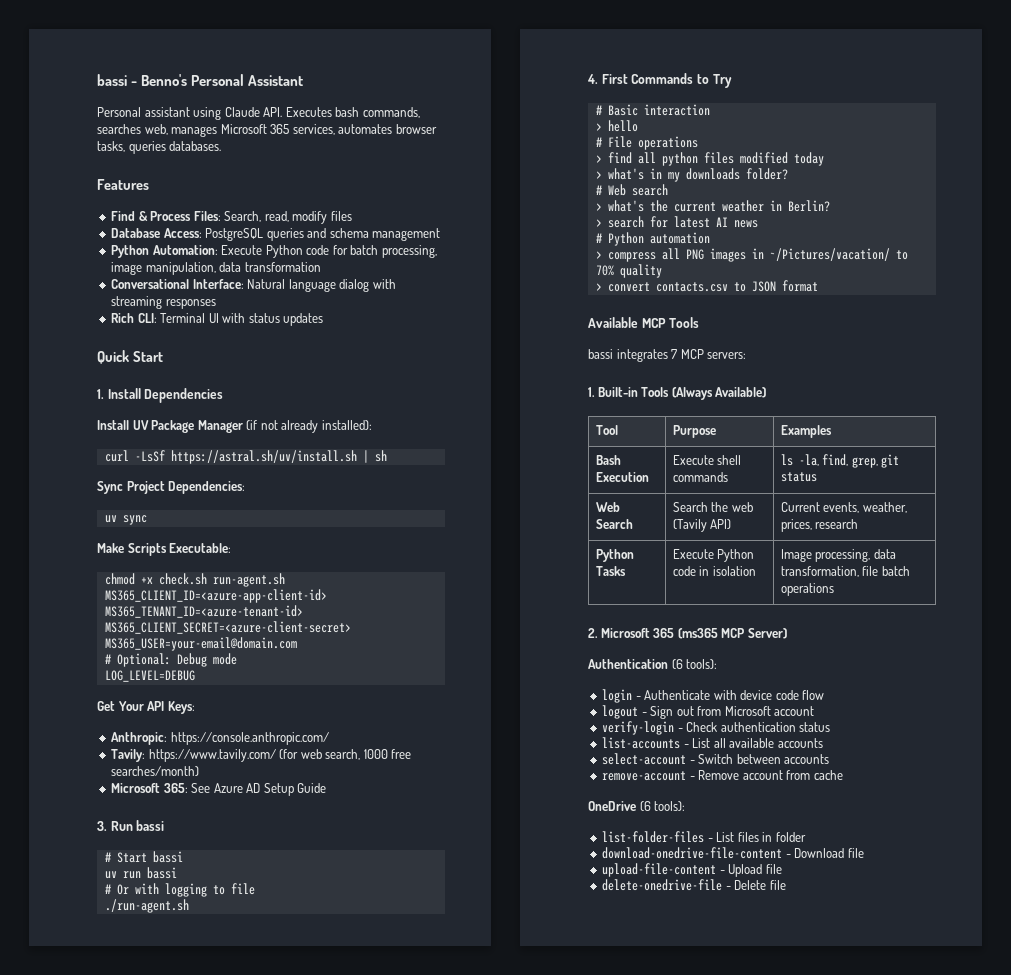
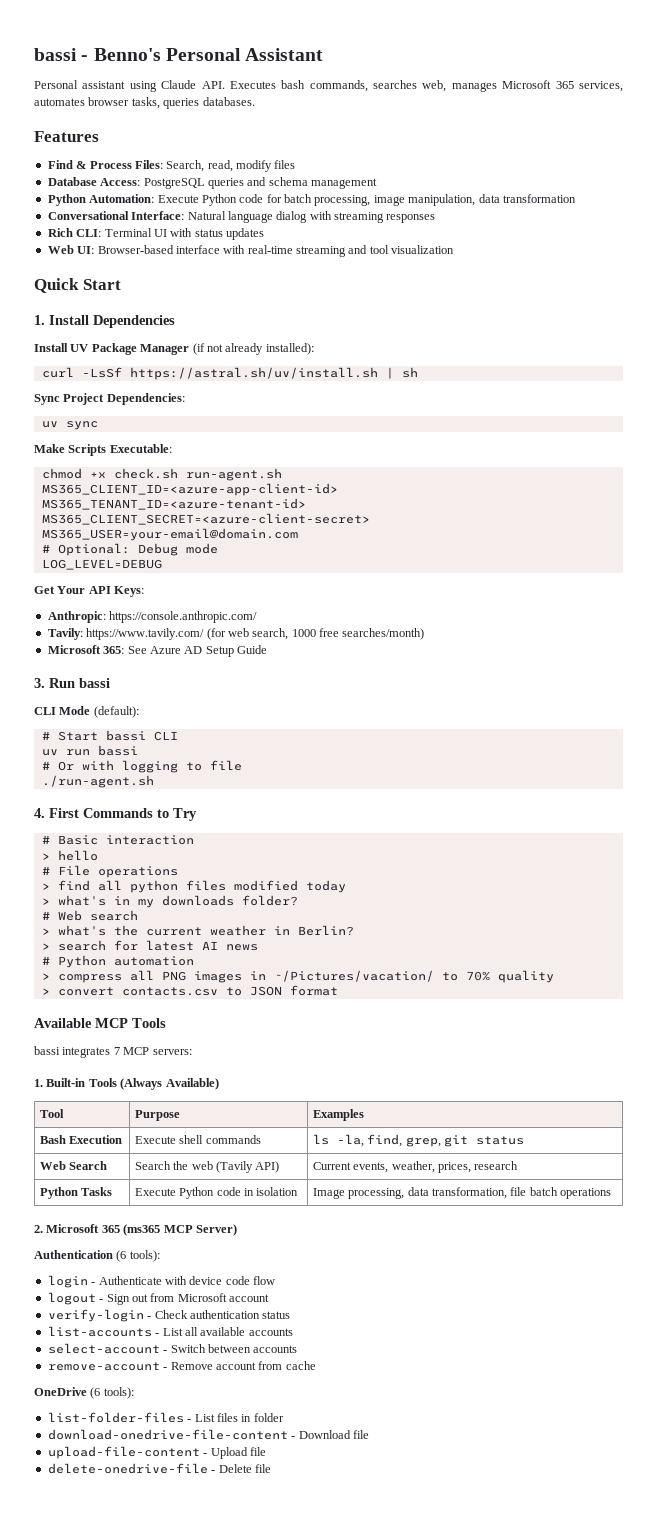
+ Web UI: Browser-based interface with real-time streaming and tool visualization
+ CLI Mode (default):
- # Start bassi
+ # Start bassi CLI

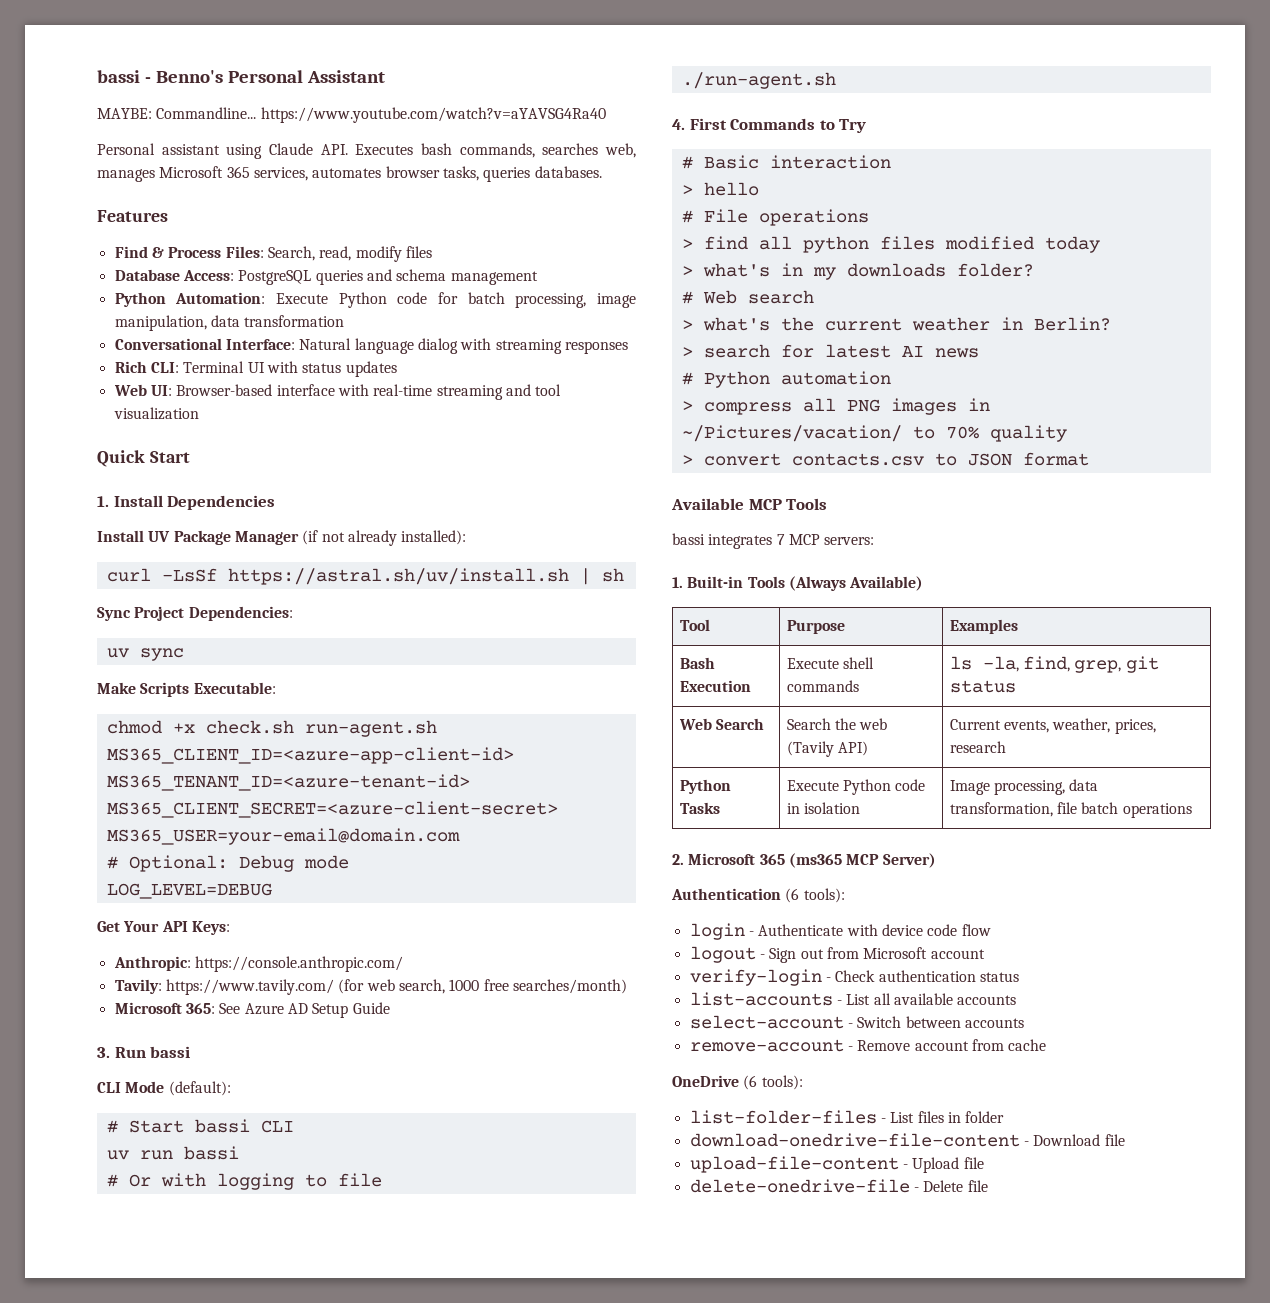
+ MAYBE: Commandline... https://www.youtube.com/watch?v=aYAVSG4Ra40

